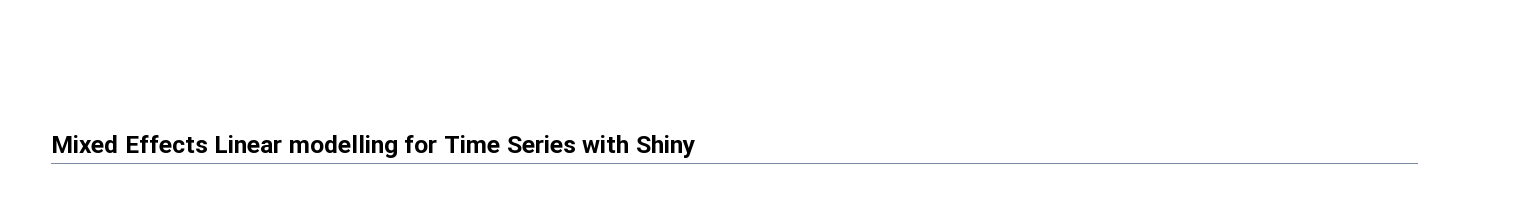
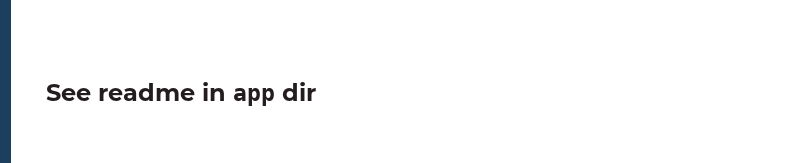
- Mixed Effects Linear modelling for Time Series with Shiny
+ See readme in app dir

